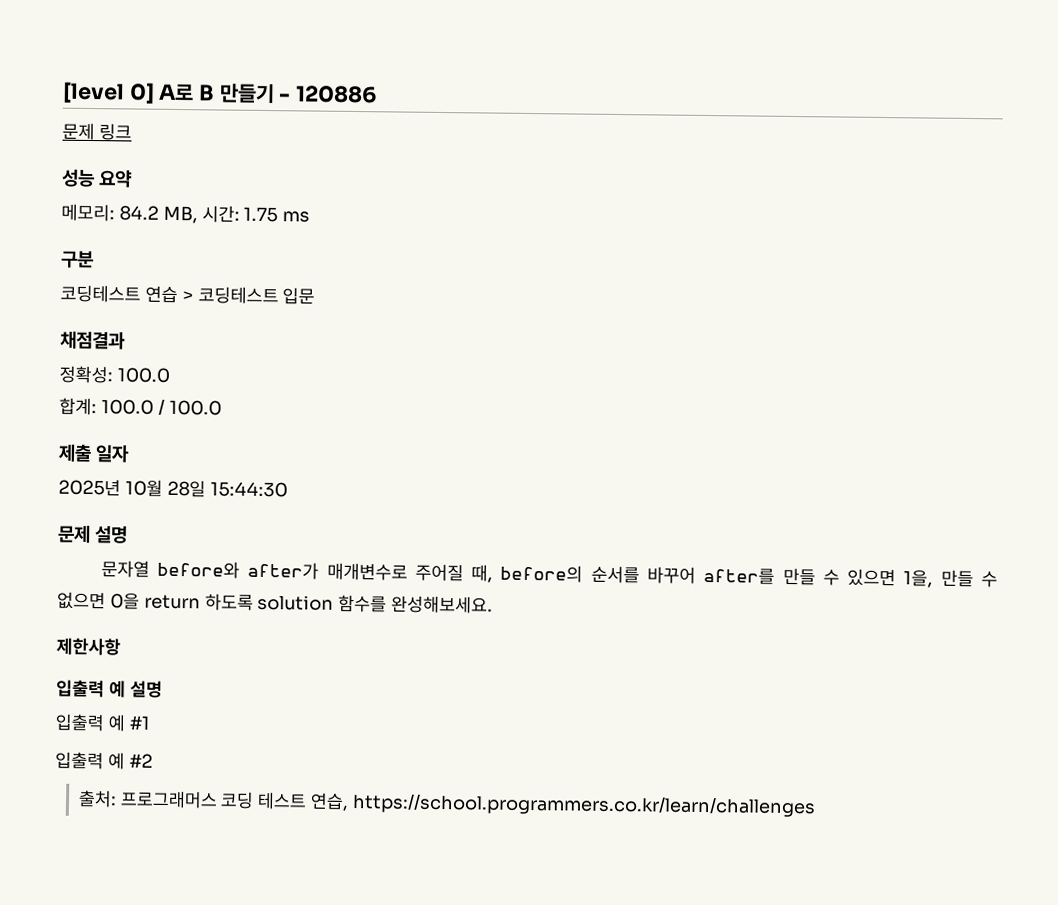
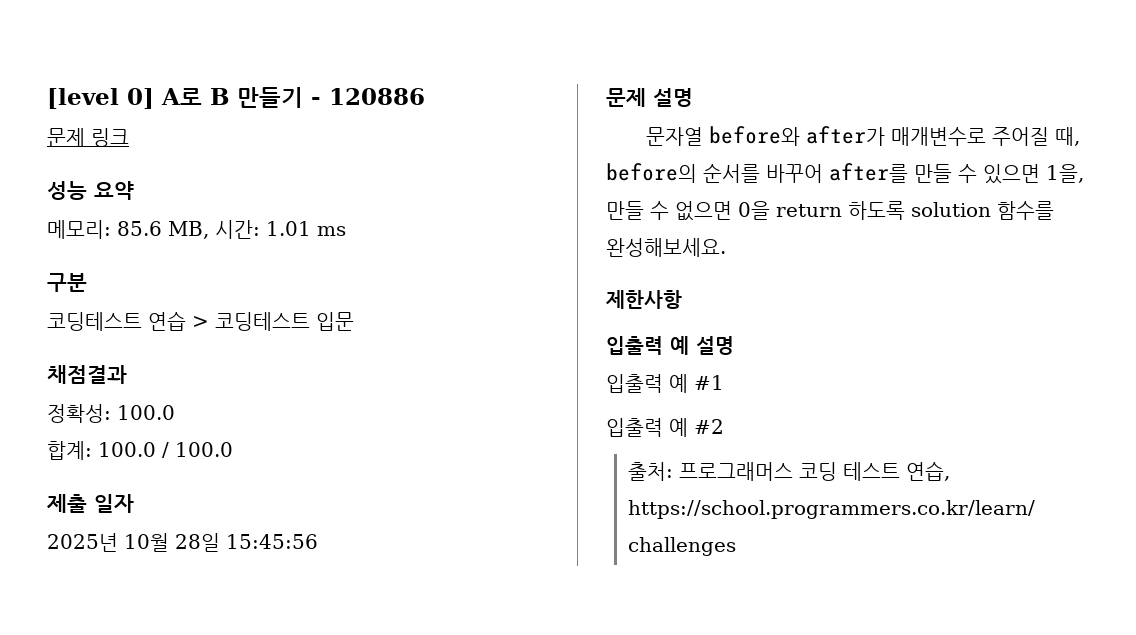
- 메모리: 84.2 MB, 시간: 1.75 ms
+ 메모리: 85.6 MB, 시간: 1.01 ms
- 2025년 10월 28일 15:44:30
+ 2025년 10월 28일 15:45:56

